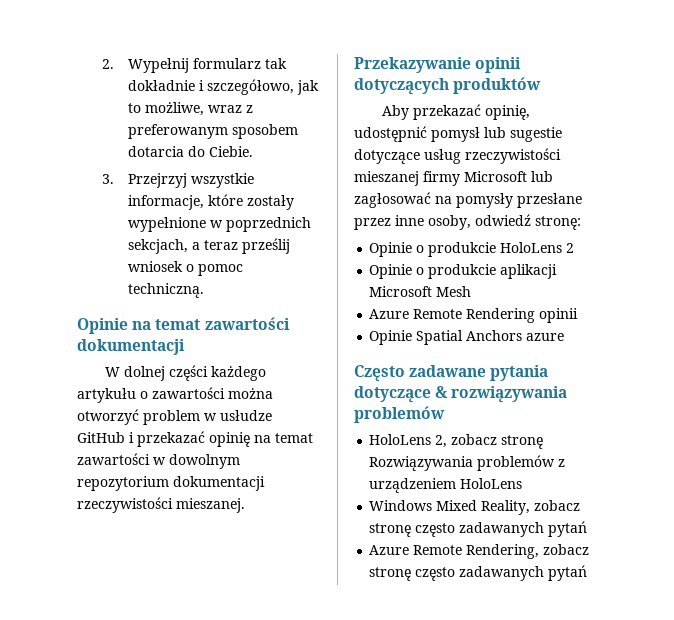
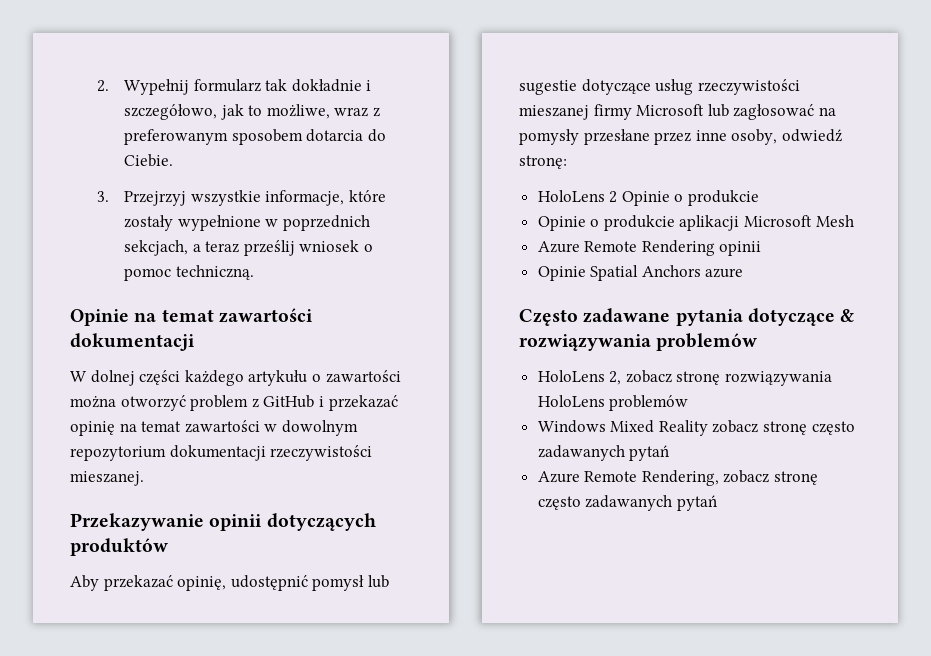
- W dolnej części każdego artykułu o zawartości można otworzyć problem w usłudze GitHub i przekazać opinię na temat zawartości w dowolnym repozytorium dokumentacji rzeczywistości mieszanej.
+ W dolnej części każdego artykułu o zawartości można otworzyć problem z GitHub i przekazać opinię na temat zawartości w dowolnym repozytorium dokumentacji rzeczywistości mieszanej.
- Opinie o produkcie HoloLens 2
+ HoloLens 2 Opinie o produkcie
- HoloLens 2, zobacz stronę Rozwiązywania problemów z urządzeniem HoloLens
+ HoloLens 2, zobacz stronę rozwiązywania HoloLens problemów
- Windows Mixed Reality, zobacz stronę często zadawanych pytań
+ Windows Mixed Reality zobacz stronę często zadawanych pytań

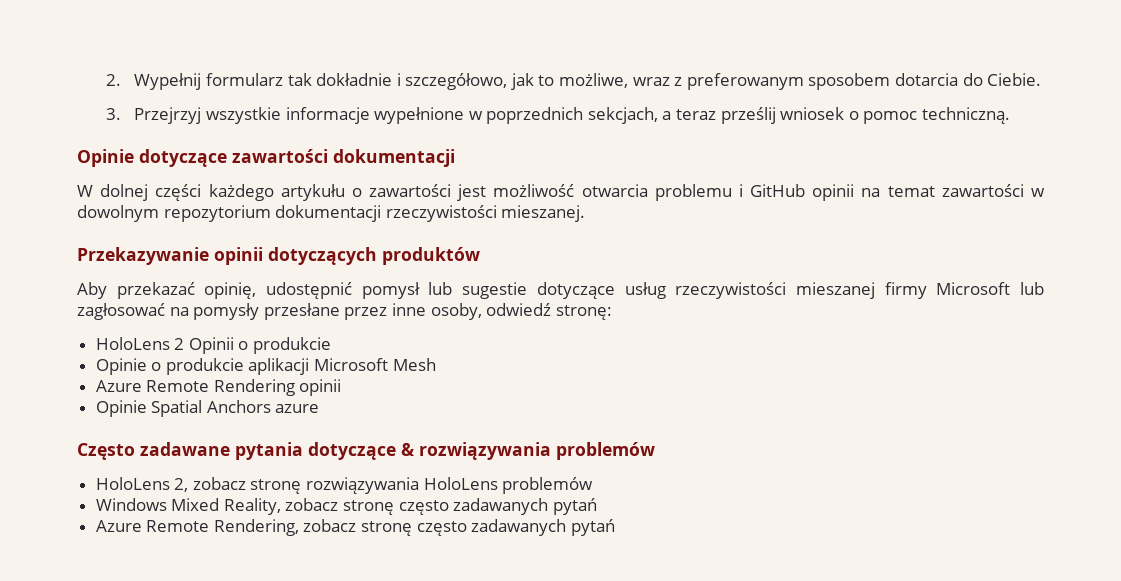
- 3. Przejrzyj wszystkie informacje, które zostały wypełnione w poprzednich sekcjach, a teraz prześlij wniosek o pomoc techniczną.
+ 3. Przejrzyj wszystkie informacje wypełnione w poprzednich sekcjach, a teraz prześlij wniosek o pomoc techniczną.
- Opinie na temat zawartości dokumentacji
+ Opinie dotyczące zawartości dokumentacji
- W dolnej części każdego artykułu o zawartości można otworzyć problem z GitHub i przekazać opinię na temat zawartości w dowolnym repozytorium dokumentacji rzeczywistości mieszanej.
+ W dolnej części każdego artykułu o zawartości jest możliwość otwarcia problemu i GitHub opinii na temat zawartości w dowolnym repozytorium dokumentacji rzeczywistości mieszanej.
- HoloLens 2 Opinie o produkcie
+ HoloLens 2 Opinii o produkcie
- Windows Mixed Reality zobacz stronę często zadawanych pytań
+ Windows Mixed Reality, zobacz stronę często zadawanych pytań

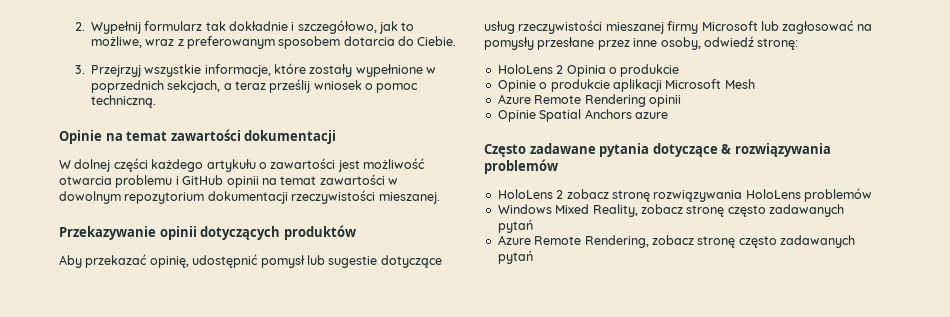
- 3. Przejrzyj wszystkie informacje wypełnione w poprzednich sekcjach, a teraz prześlij wniosek o pomoc techniczną.
+ 3. Przejrzyj wszystkie informacje, które zostały wypełnione w poprzednich sekcjach, a teraz prześlij wniosek o pomoc techniczną.
- Opinie dotyczące zawartości dokumentacji
+ Opinie na temat zawartości dokumentacji
- HoloLens 2 Opinii o produkcie
+ HoloLens 2 Opinia o produkcie
- HoloLens 2, zobacz stronę rozwiązywania HoloLens problemów
+ HoloLens 2 zobacz stronę rozwiązywania HoloLens problemów

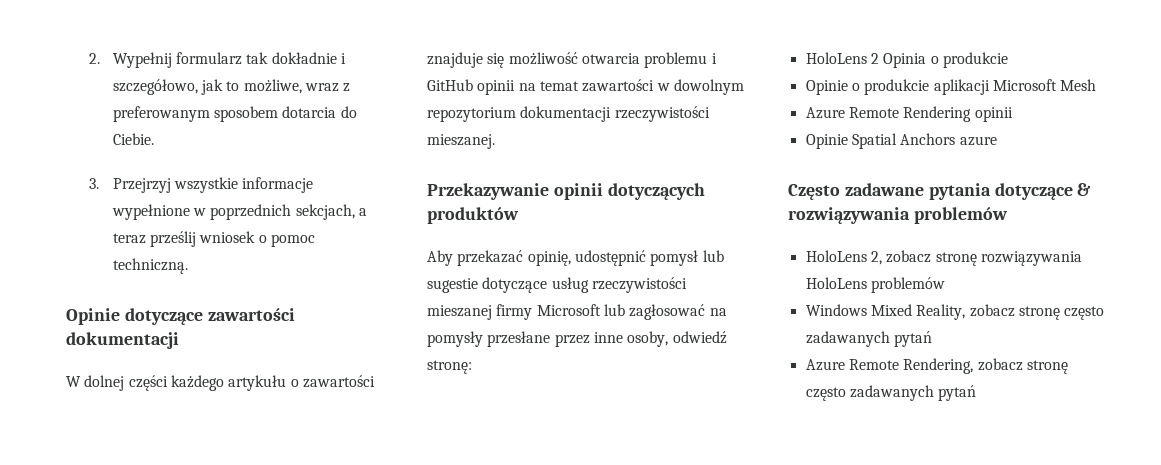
- 3. Przejrzyj wszystkie informacje, które zostały wypełnione w poprzednich sekcjach, a teraz prześlij wniosek o pomoc techniczną.
+ 3. Przejrzyj wszystkie informacje wypełnione w poprzednich sekcjach, a teraz prześlij wniosek o pomoc techniczną.
- Opinie na temat zawartości dokumentacji
+ Opinie dotyczące zawartości dokumentacji
- W dolnej części każdego artykułu o zawartości jest możliwość otwarcia problemu i GitHub opinii na temat zawartości w dowolnym repozytorium dokumentacji rzeczywistości mieszanej.
+ W dolnej części każdego artykułu o zawartości znajduje się możliwość otwarcia problemu i GitHub opinii na temat zawartości w dowolnym repozytorium dokumentacji rzeczywistości mieszanej.
- HoloLens 2 zobacz stronę rozwiązywania HoloLens problemów
+ HoloLens 2, zobacz stronę rozwiązywania HoloLens problemów

